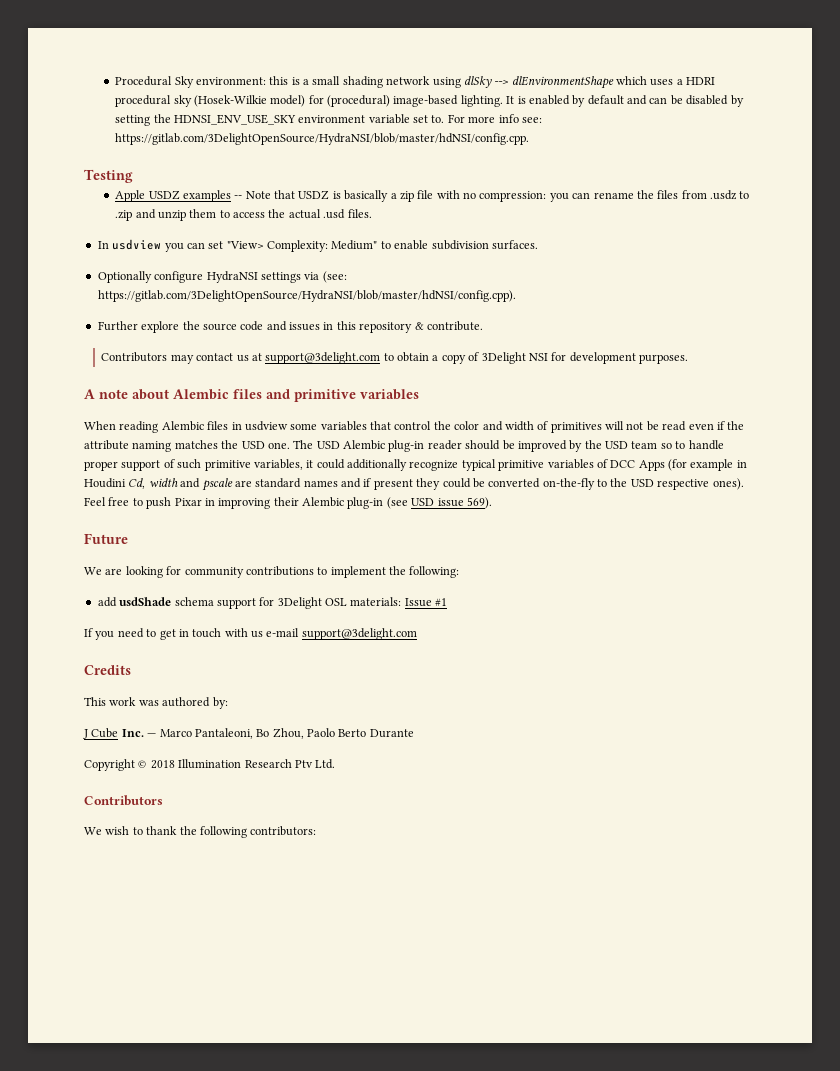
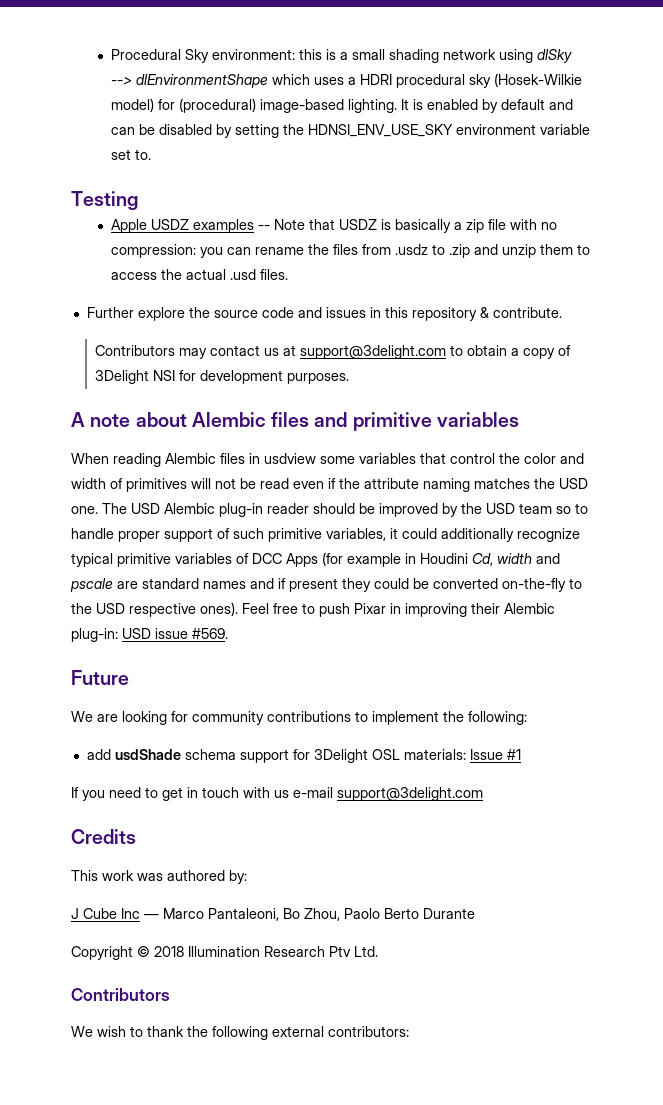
- For more info see: https://gitlab.com/3DelightOpenSource/HydraNSI/blob/master/hdNSI/config.cpp.
- In usdview you can set "View> Complexity: Medium" to enable subdivision surfaces.
- Optionally configure HydraNSI settings via (see: https://gitlab.com/3DelightOpenSource/HydraNSI/blob/master/hdNSI/config.cpp).
- Feel free to push Pixar in improving their Alembic plug-in (see USD issue 569).
+ Feel free to push Pixar in improving their Alembic plug-in: USD issue #569.
- J Cube Inc. — Marco Pantaleoni, Bo Zhou, Paolo Berto Durante
+ J Cube Inc — Marco Pantaleoni, Bo Zhou, Paolo Berto Durante
- We wish to thank the following contributors:
+ We wish to thank the following external contributors:

